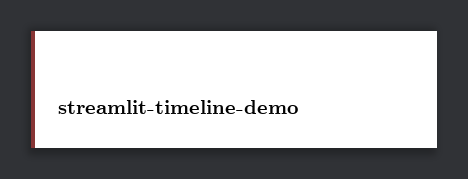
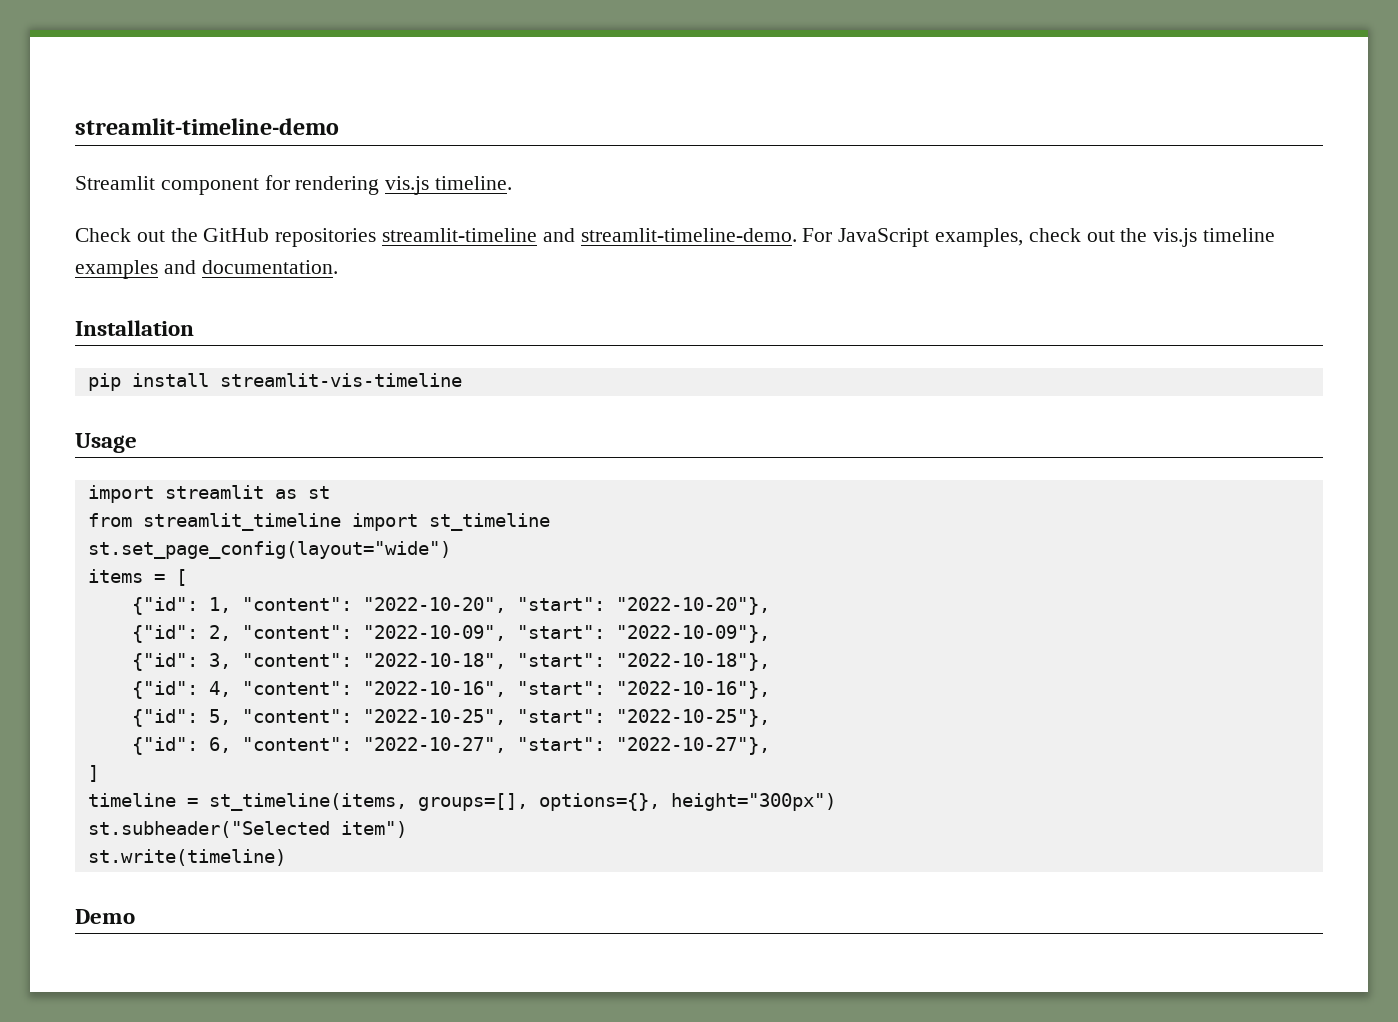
+ Streamlit component for rendering vis.js timeline.
+ Check out the GitHub repositories streamlit-timeline and streamlit-timeline-demo. For JavaScript examples, check out the vis.js timeline examples and documentation.
+ Installation
+ pip install streamlit-vis-timeline
+ Usage
+ import streamlit as st
+ from streamlit_timeline import st_timeline
+ st.set_page_config(layout="wide")
+ items = [
+ {"id": 1, "content": "2022-10-20", "start": "2022-10-20"},
+ {"id": 2, "content": "2022-10-09", "start": "2022-10-09"},
+ {"id": 3, "content": "2022-10-18", "start": "2022-10-18"},
+ {"id": 4, "content": "2022-10-16", "start": "2022-10-16"},
+ {"id": 5, "content": "2022-10-25", "start": "2022-10-25"},
+ {"id": 6, "content": "2022-10-27", "start": "2022-10-27"},
+ ]
+ timeline = st_timeline(items, groups=[], options={}, height="300px")
+ st.subheader("Selected item")
+ st.write(timeline)
+ Demo

